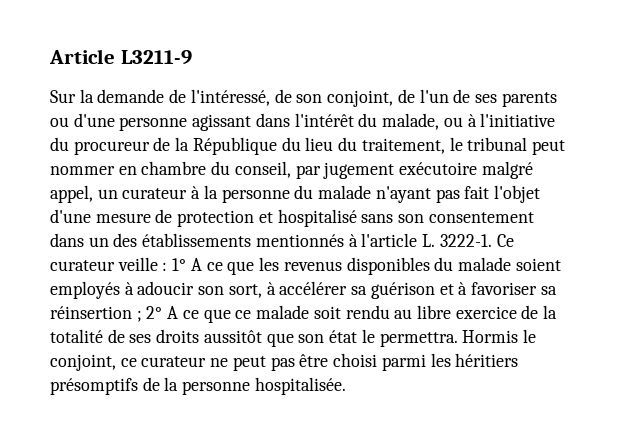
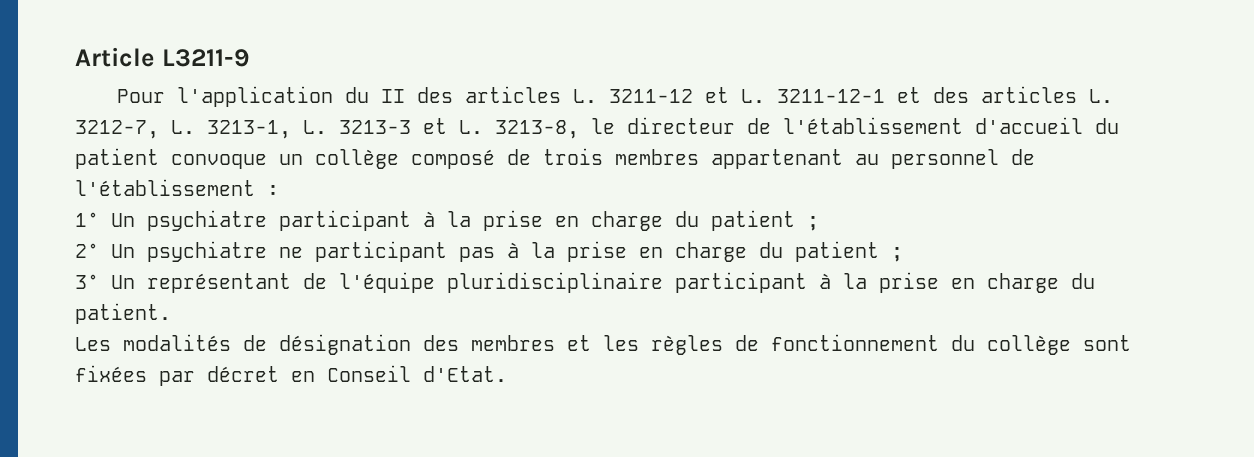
- Sur la demande de l'intéressé, de son conjoint, de l'un de ses parents ou d'une personne agissant dans l'intérêt du malade, ou à l'initiative du procureur de la République du lieu du traitement, le tribunal peut nommer en chambre du conseil, par jugement exécutoire malgré appel, un curateur à la personne du malade n'ayant pas fait l'objet d'une mesure de protection et hospitalisé sans son consentement dans un des établissements mentionnés à l'article L. 3222-1. Ce curateur veille : 1° A ce que les revenus disponibles du malade soient employés à adoucir son sort, à accélérer sa guérison et à favoriser sa réinsertion ; 2° A ce que ce malade soit rendu au libre exercice de la totalité de ses droits aussitôt que son état le permettra. Hormis le conjoint, ce curateur ne peut pas être choisi parmi les héritiers présomptifs de la personne hospitalisée.
+ Pour l'application du II des articles L. 3211-12 et L. 3211-12-1 et des articles L. 3212-7, L. 3213-1, L. 3213-3 et L. 3213-8, le directeur de l'établissement d'accueil du patient convoque un collège composé de trois membres appartenant au personnel de l'établissement :
+ 1° Un psychiatre participant à la prise en charge du patient ;
+ 2° Un psychiatre ne participant pas à la prise en charge du patient ;
+ 3° Un représentant de l'équipe pluridisciplinaire participant à la prise en charge du patient.
+ Les modalités de désignation des membres et les règles de fonctionnement du collège sont fixées par décret en Conseil d'Etat.

